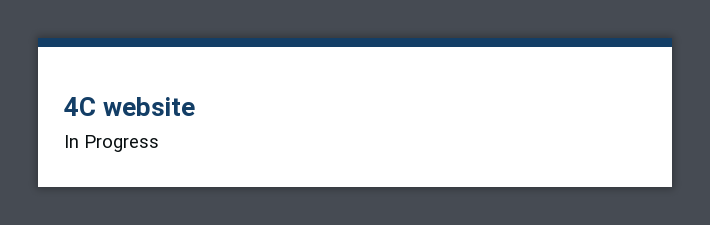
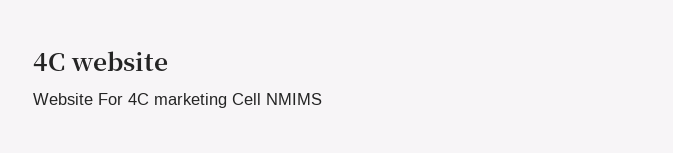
- In Progress
+ Website For 4C marketing Cell NMIMS

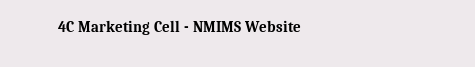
- 4C website
- Website For 4C marketing Cell NMIMS
+ 4C Marketing Cell - NMIMS Website

